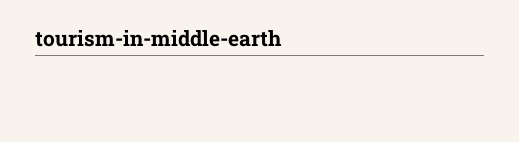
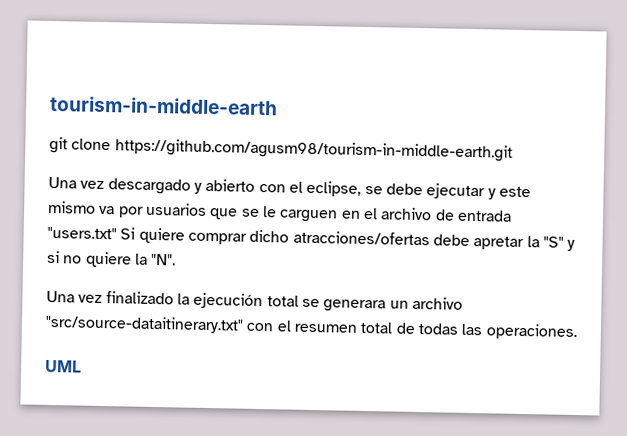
+ git clone https://github.com/agusm98/tourism-in-middle-earth.git
+ Una vez descargado y abierto con el eclipse, se debe ejecutar y este mismo va por usuarios que se le carguen en el archivo de entrada "users.txt" Si quiere comprar dicho atracciones/ofertas debe apretar la "S" y si no quiere la "N".
+ Una vez finalizado la ejecución total se generara un archivo "src/source-dataitinerary.txt" con el resumen total de todas las operaciones.
+ UML

